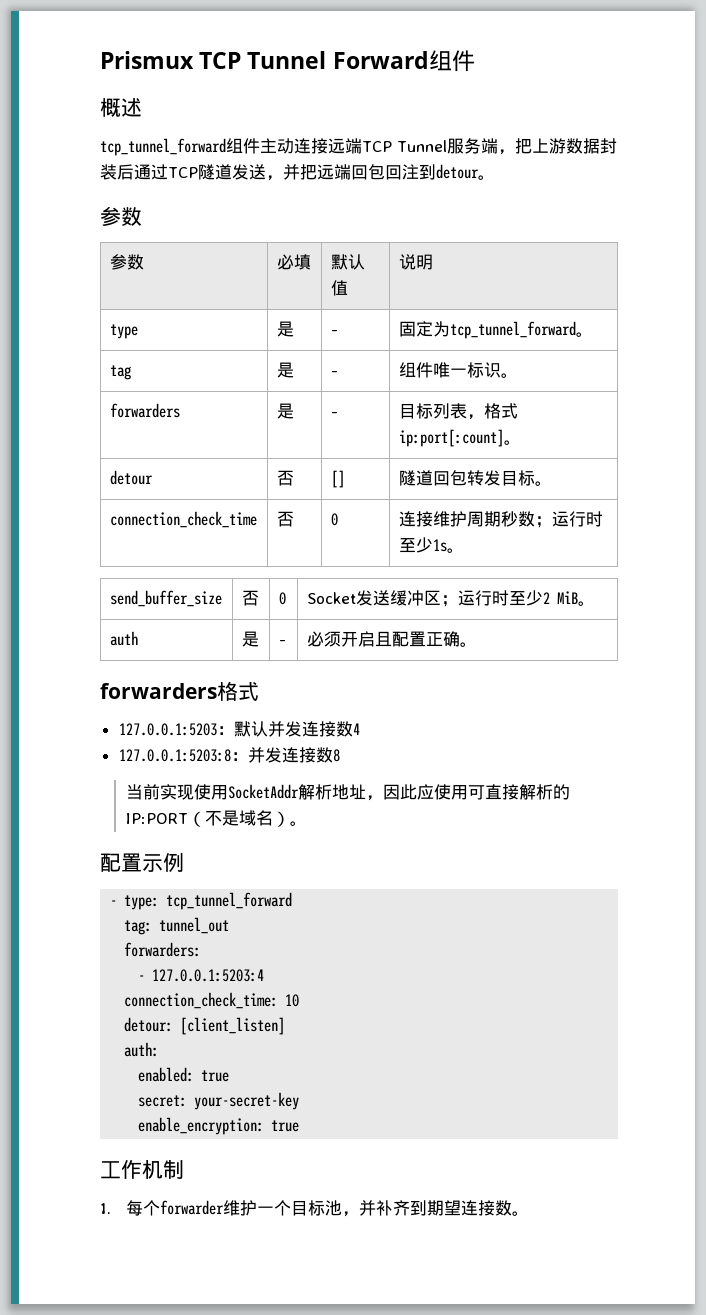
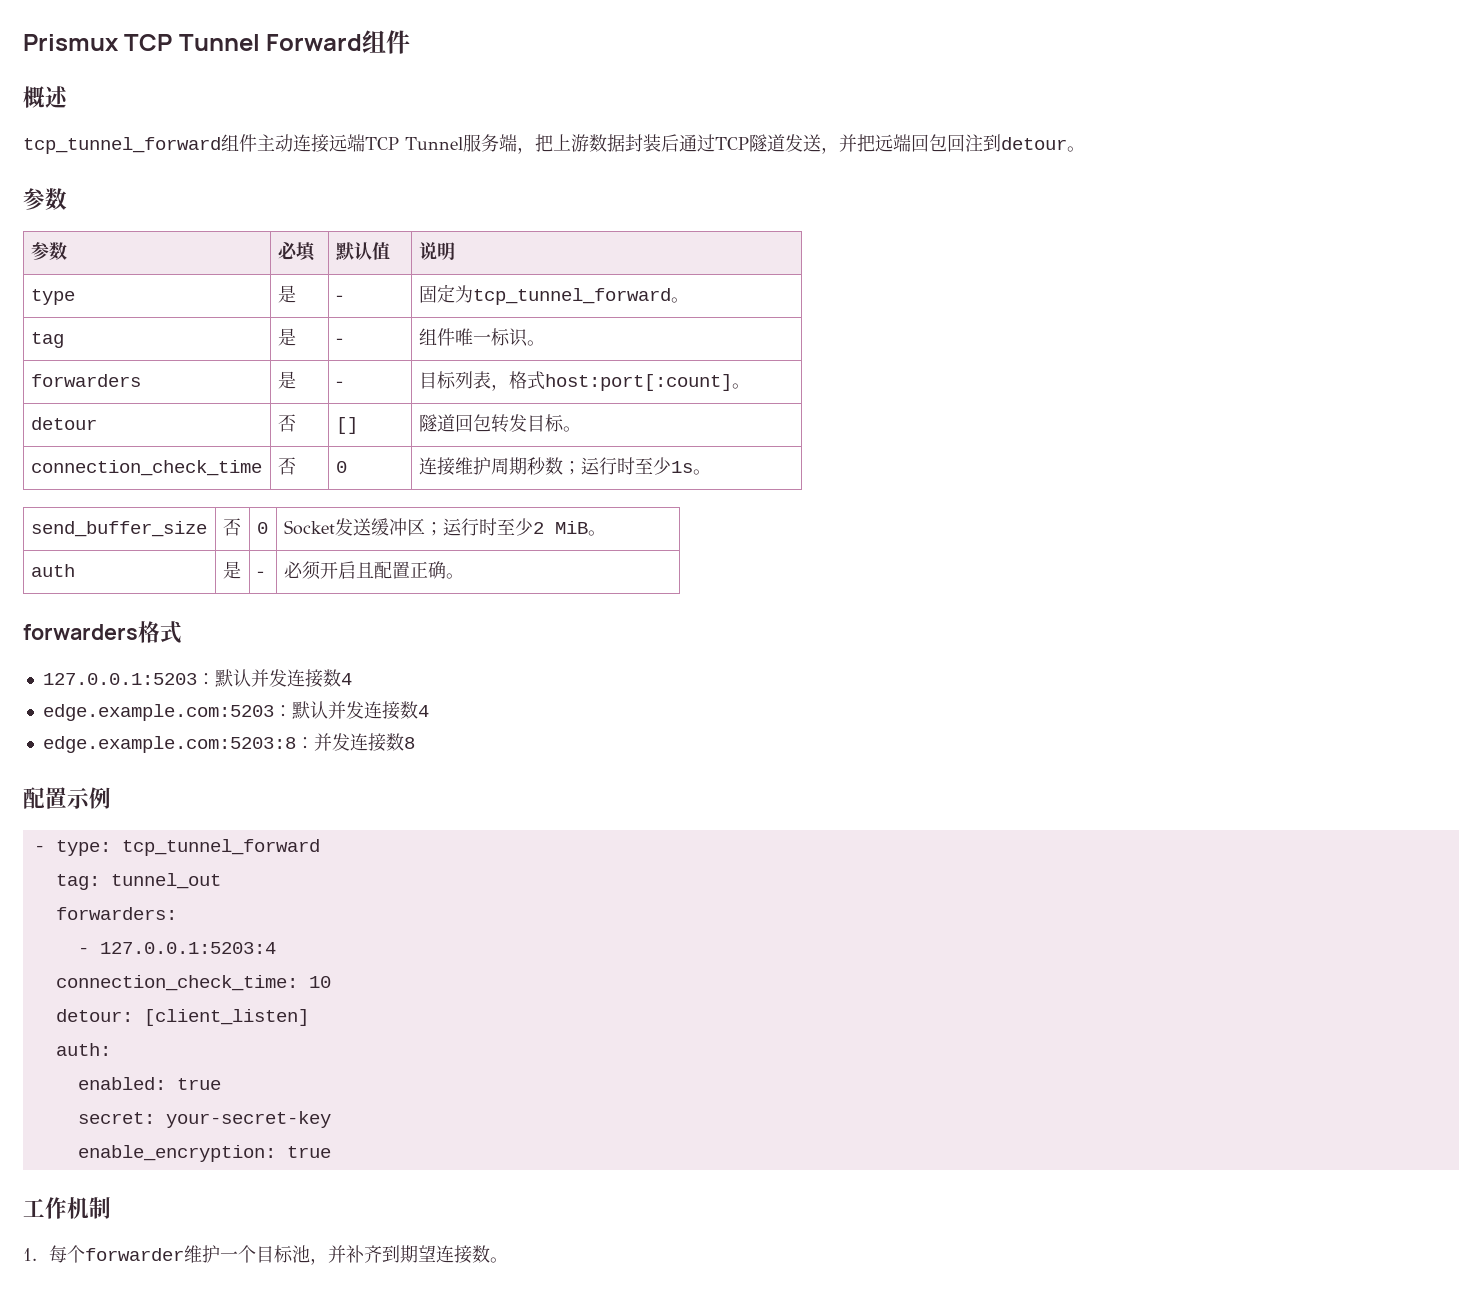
- forwarders | 是 | - | 目标列表，格式ip:port[:count]。
+ forwarders | 是 | - | 目标列表，格式host:port[:count]。
- 127.0.0.1:5203:8：并发连接数8
- 当前实现使用SocketAddr解析地址，因此应使用可直接解析的IP:PORT（不是域名）。
+ edge.example.com:5203：默认并发连接数4
+ edge.example.com:5203:8：并发连接数8

